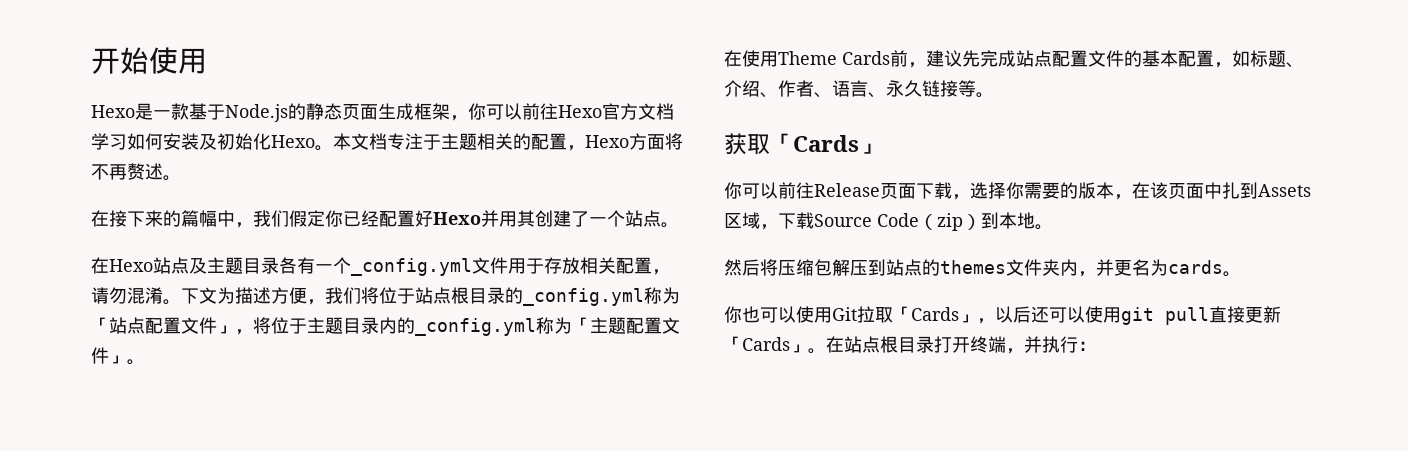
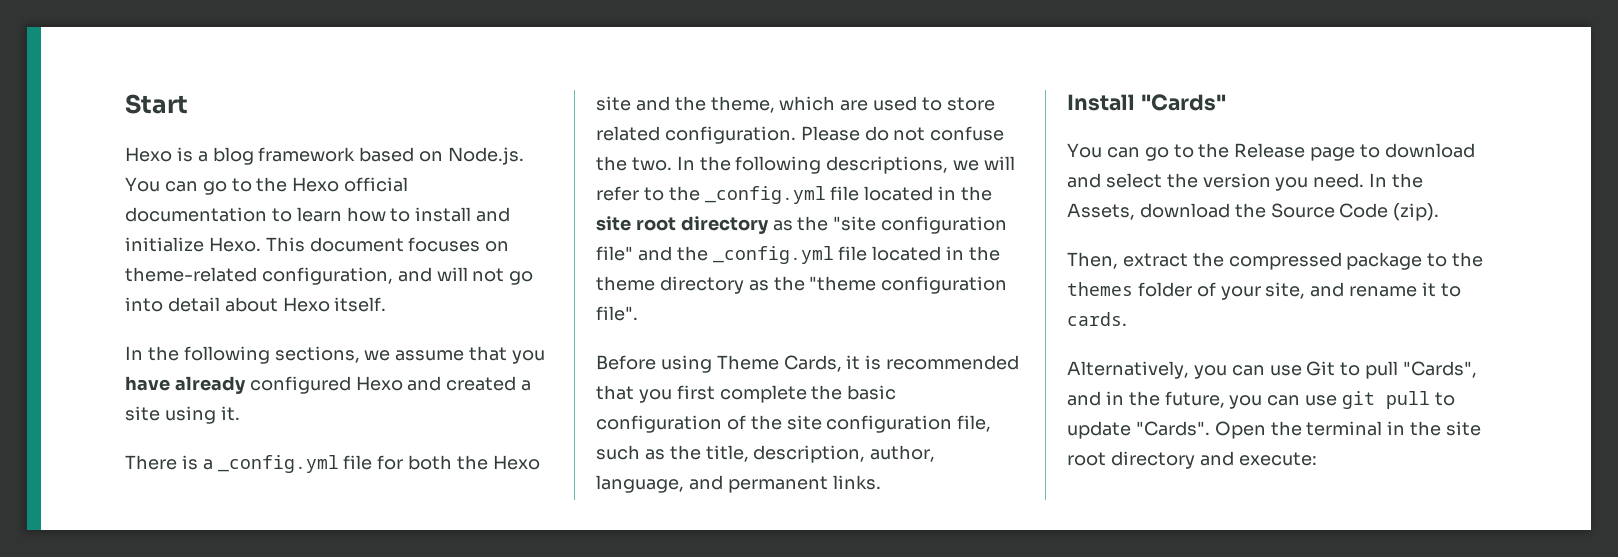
- 开始使用
- Hexo是一款基于Node.js的静态页面生成框架，你可以前往Hexo官方文档学习如何安装及初始化Hexo。本文档专注于主题相关的配置，Hexo方面将不再赘述。
- 在接下来的篇幅中，我们假定你已经配置好Hexo并用其创建了一个站点。
- 在Hexo站点及主题目录各有一个_config.yml文件用于存放相关配置，请勿混淆。下文为描述方便，我们将位于站点根目录的_config.yml称为「站点配置文件」，将位于主题目录内的_config.yml称为「主题配置文件」。
- 在使用Theme Cards前，建议先完成站点配置文件的基本配置，如标题、介绍、作者、语言、永久链接等。
- 获取「Cards」
- 你可以前往Release页面下载，选择你需要的版本，在该页面中扎到Assets区域，下载Source Code（zip）到本地。
- 然后将压缩包解压到站点的themes文件夹内，并更名为cards。
- 你也可以使用Git拉取「Cards」，以后还可以使用git pull直接更新「Cards」。在站点根目录打开终端，并执行：
+ Start
+ Hexo is a blog framework based on Node.js. You can go to the Hexo official documentation to learn how to install and initialize Hexo. This document focuses on theme-related configuration, and will not go into detail about Hexo itself.
+ In the following sections, we assume that you have already configured Hexo and created a site using it.
+ There is a _config.yml file for both the Hexo site and the theme, which are used to store related configuration. Please do not confuse the two. In the following descriptions, we will refer to the _config.yml file located in the site root directory as the "site configuration file" and the _config.yml file located in the theme directory as the "theme configuration file".
+ Before using Theme Cards, it is recommended that you first complete the basic configuration of the site configuration file, such as the title, description, author, language, and permanent links.
+ Install "Cards"
+ You can go to the Release page to download and select the version you need. In the Assets, download the Source Code (zip).
+ Then, extract the compressed package to the themes folder of your site, and rename it to cards.
+ Alternatively, you can use Git to pull "Cards", and in the future, you can use git pull to update "Cards". Open the terminal in the site root directory and execute:

